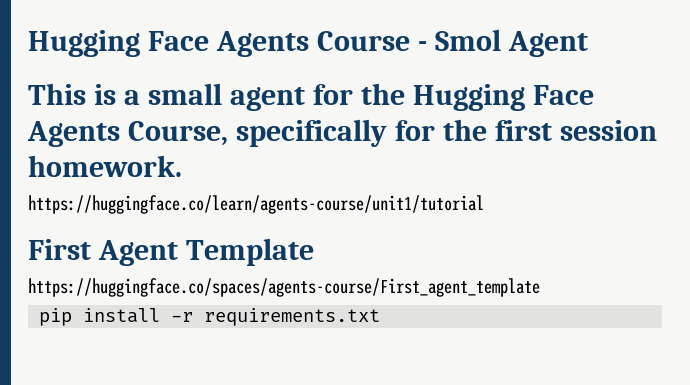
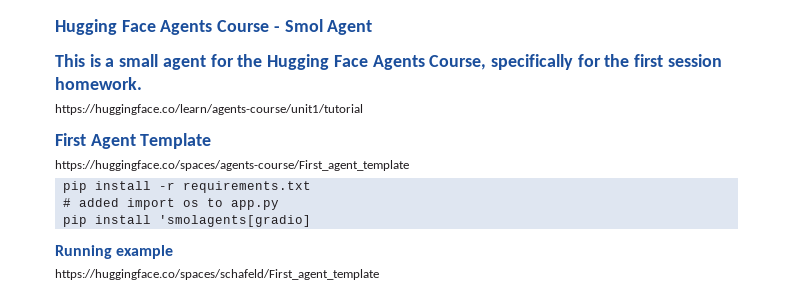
+ # added import os to app.py
+ pip install 'smolagents[gradio]
+ Running example
+ https://huggingface.co/spaces/schafeld/First_agent_template

